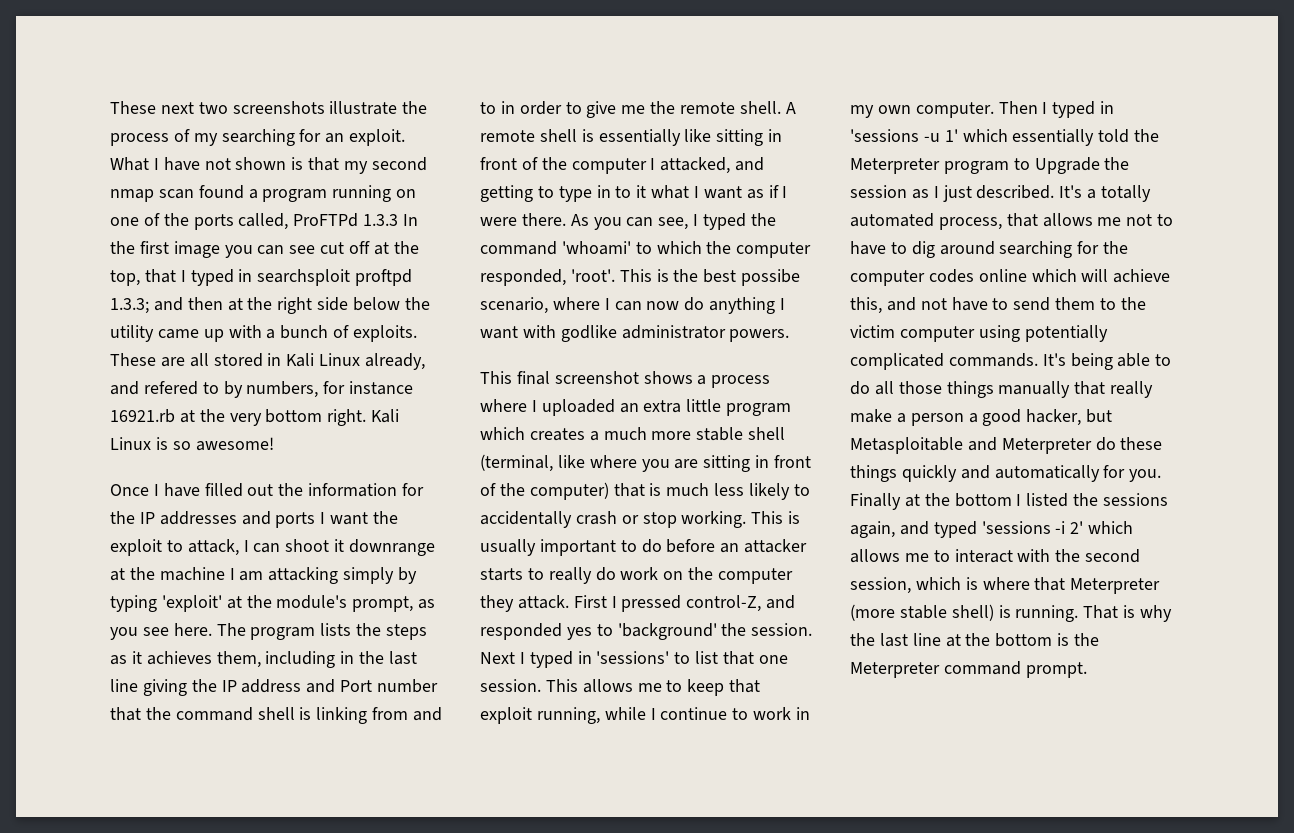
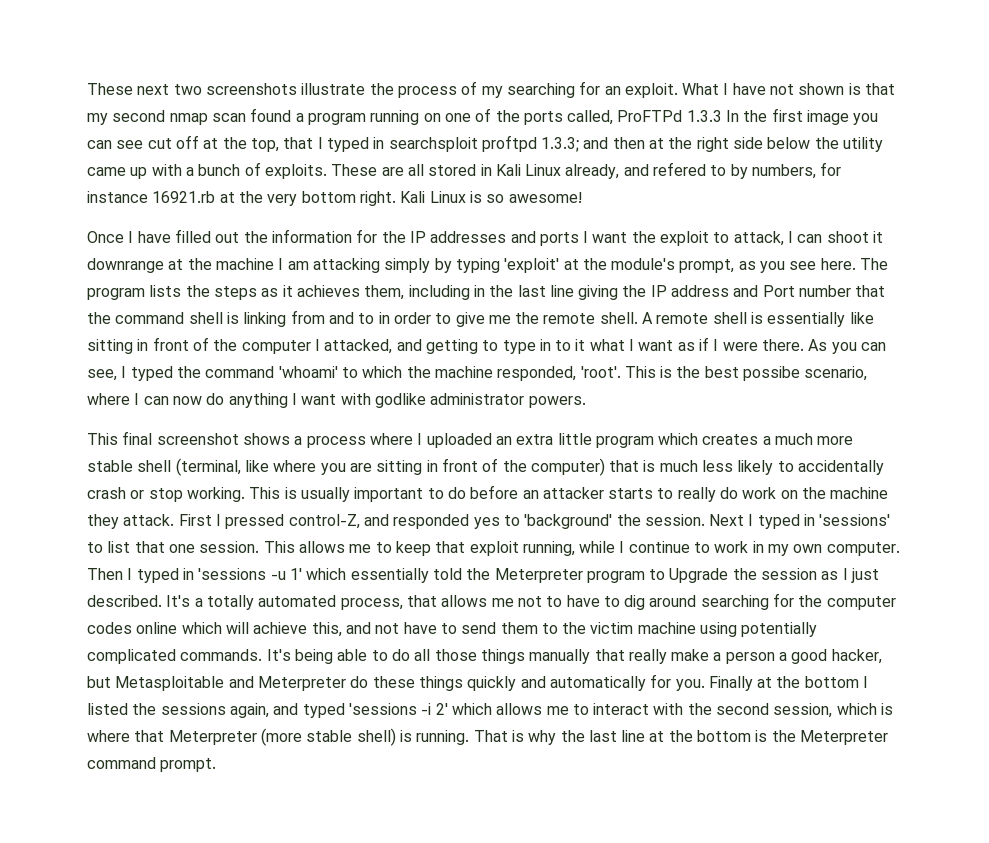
- As you can see, I typed the command 'whoami' to which the computer responded, 'root'.
+ As you can see, I typed the command 'whoami' to which the machine responded, 'root'.
- This is usually important to do before an attacker starts to really do work on the computer they attack.
+ This is usually important to do before an attacker starts to really do work on the machine they attack.
- It's a totally automated process, that allows me not to have to dig around searching for the computer codes online which will achieve this, and not have to send them to the victim computer using potentially complicated commands.
+ It's a totally automated process, that allows me not to have to dig around searching for the computer codes online which will achieve this, and not have to send them to the victim machine using potentially complicated commands.

